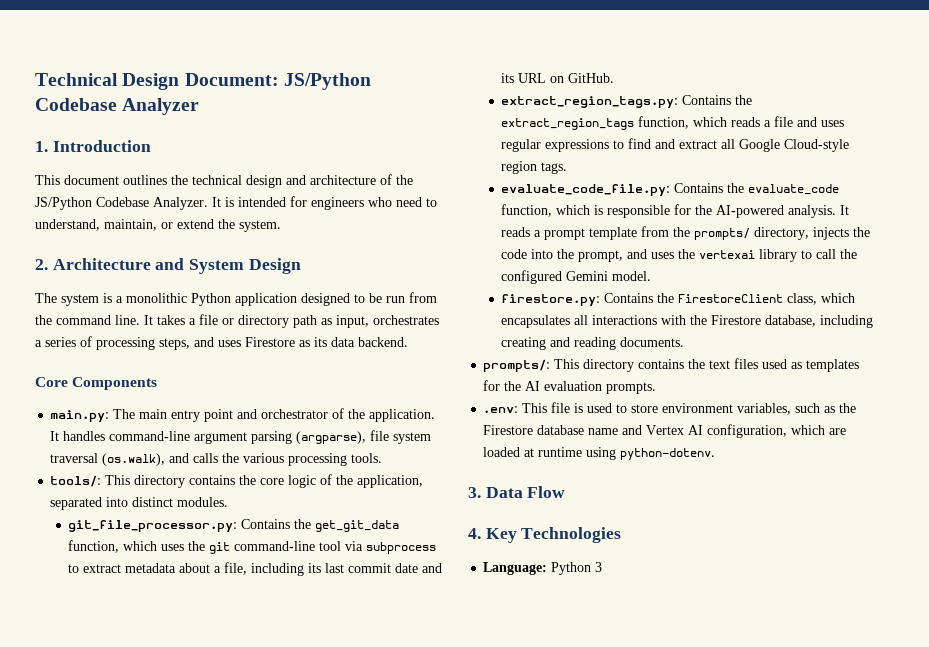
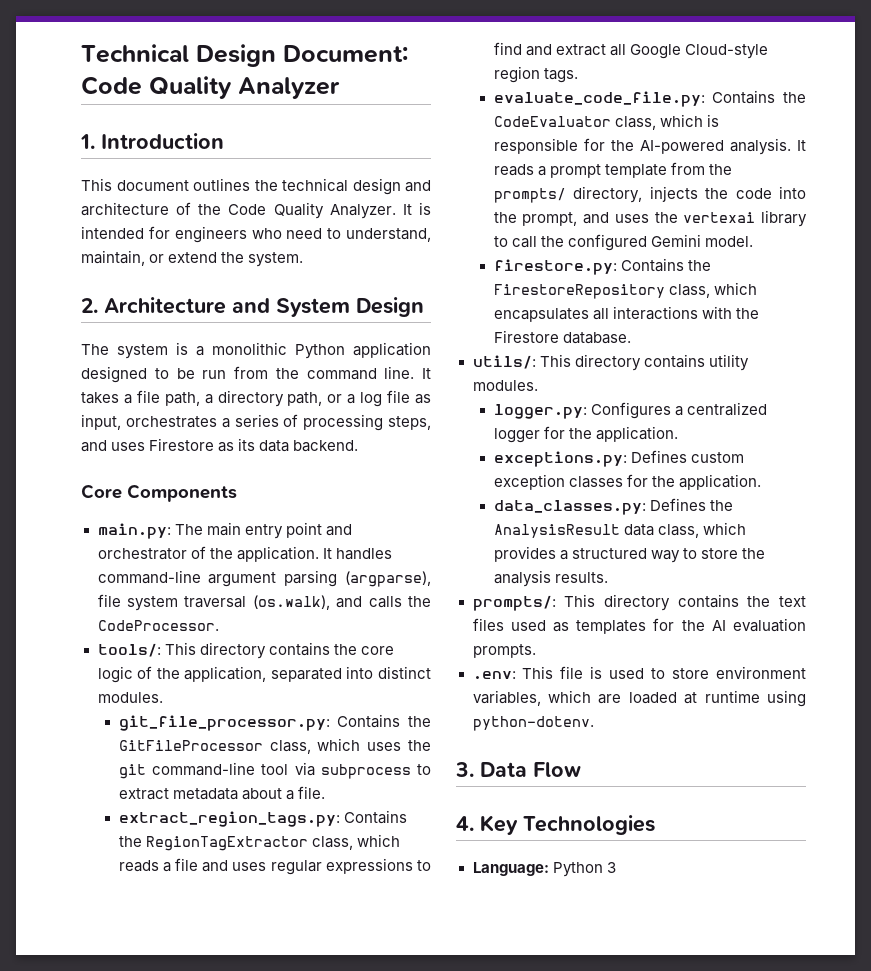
- Technical Design Document: JS/Python Codebase Analyzer
+ Technical Design Document: Code Quality Analyzer
- This document outlines the technical design and architecture of the JS/Python Codebase Analyzer.
+ This document outlines the technical design and architecture of the Code Quality Analyzer.
- It takes a file or directory path as input, orchestrates a series of processing steps, and uses Firestore as its data backend.
+ It takes a file path, a directory path, or a log file as input, orchestrates a series of processing steps, and uses Firestore as its data backend.
- It handles command-line argument parsing (argparse), file system traversal (os.walk), and calls the various processing tools.
+ It handles command-line argument parsing (argparse), file system traversal (os.walk), and calls the CodeProcessor.
- git_file_processor.py: Contains the get_git_data function, which uses the git command-line tool via subprocess to extract metadata about a file, including its last commit date and its URL on GitHub.
+ git_file_processor.py: Contains the GitFileProcessor class, which uses the git command-line tool via subprocess to extract metadata about a file.
- extract_region_tags.py: Contains the extract_region_tags function, which reads a file and uses regular expressions to find and extract all Google Cloud-style region tags.
+ extract_region_tags.py: Contains the RegionTagExtractor class, which reads a file and uses regular expressions to find and extract all Google Cloud-style region tags.
- evaluate_code_file.py: Contains the evaluate_code function, which is responsible for the AI-powered analysis.
+ evaluate_code_file.py: Contains the CodeEvaluator class, which is responsible for the AI-powered analysis.
- firestore.py: Contains the FirestoreClient class, which encapsulates all interactions with the Firestore database, including creating and reading documents.
+ firestore.py: Contains the FirestoreRepository class, which encapsulates all interactions with the Firestore database.
+ utils/: This directory contains utility modules.
+ logger.py: Configures a centralized logger for the application.
+ exceptions.py: Defines custom exception classes for the application.
+ data_classes.py: Defines the AnalysisResult data class, which provides a structured way to store the analysis results.
- .env: This file is used to store environment variables, such as the Firestore database name and Vertex AI configuration, which are loaded at runtime using python-dotenv.
+ .env: This file is used to store environment variables, which are loaded at runtime using python-dotenv.

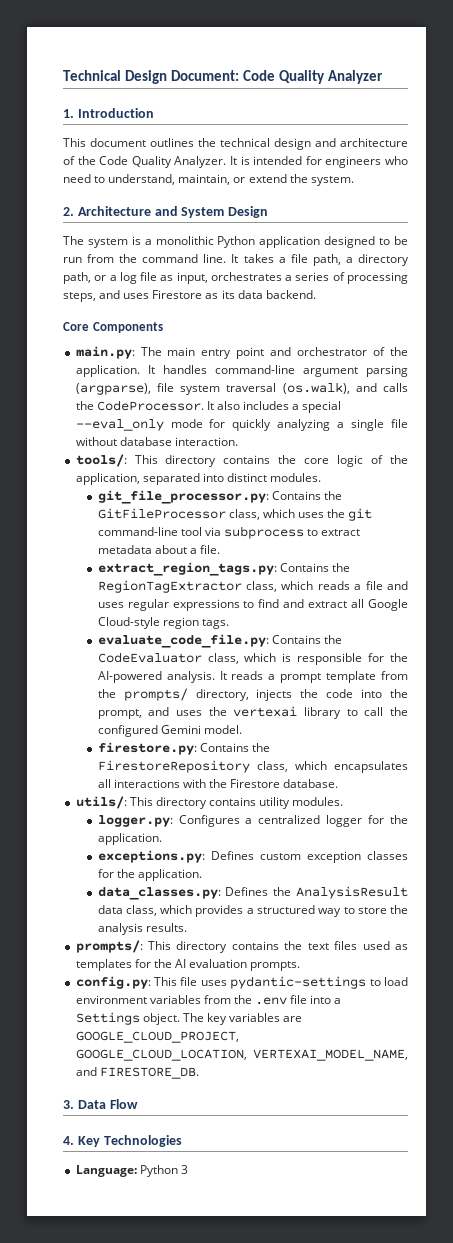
+ It also includes a special --eval_only mode for quickly analyzing a single file without database interaction.
- .env: This file is used to store environment variables, which are loaded at runtime using python-dotenv.
+ config.py: This file uses pydantic-settings to load environment variables from the .env file into a Settings object. The key variables are GOOGLE_CLOUD_PROJECT, GOOGLE_CLOUD_LOCATION, VERTEXAI_MODEL_NAME, and FIRESTORE_DB.

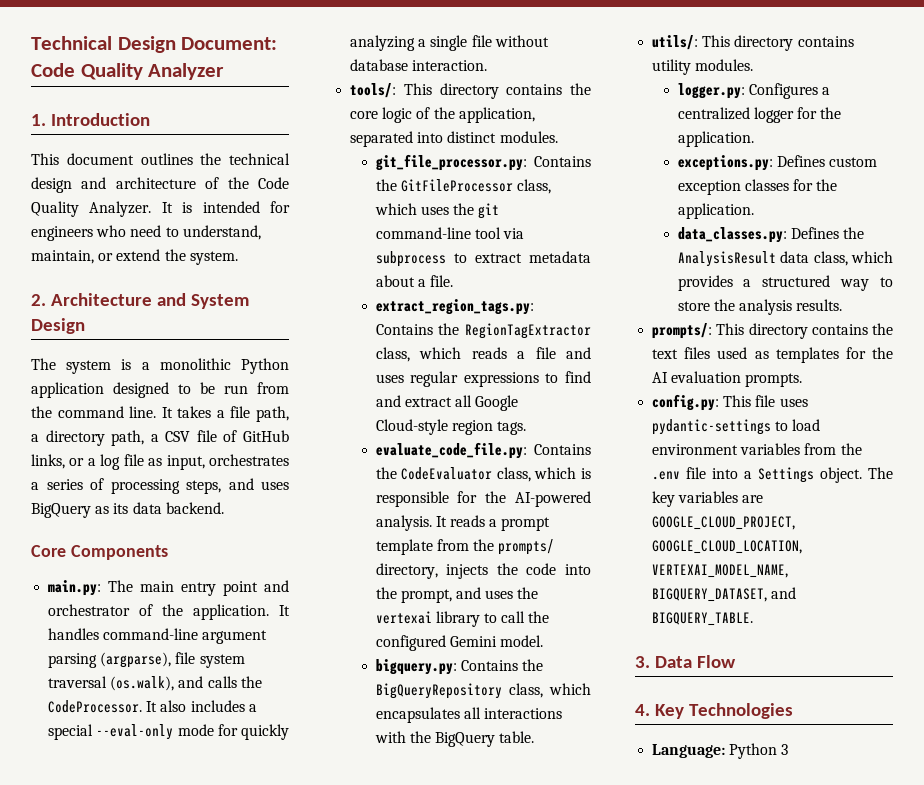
- It takes a file path, a directory path, or a log file as input, orchestrates a series of processing steps, and uses Firestore as its data backend.
+ It takes a file path, a directory path, a CSV file of GitHub links, or a log file as input, orchestrates a series of processing steps, and uses BigQuery as its data backend.
- It also includes a special --eval_only mode for quickly analyzing a single file without database interaction.
+ It also includes a special --eval-only mode for quickly analyzing a single file without database interaction.
- firestore.py: Contains the FirestoreRepository class, which encapsulates all interactions with the Firestore database.
+ bigquery.py: Contains the BigQueryRepository class, which encapsulates all interactions with the BigQuery table.
- The key variables are GOOGLE_CLOUD_PROJECT, GOOGLE_CLOUD_LOCATION, VERTEXAI_MODEL_NAME, and FIRESTORE_DB.
+ The key variables are GOOGLE_CLOUD_PROJECT, GOOGLE_CLOUD_LOCATION, VERTEXAI_MODEL_NAME, BIGQUERY_DATASET, and BIGQUERY_TABLE.

